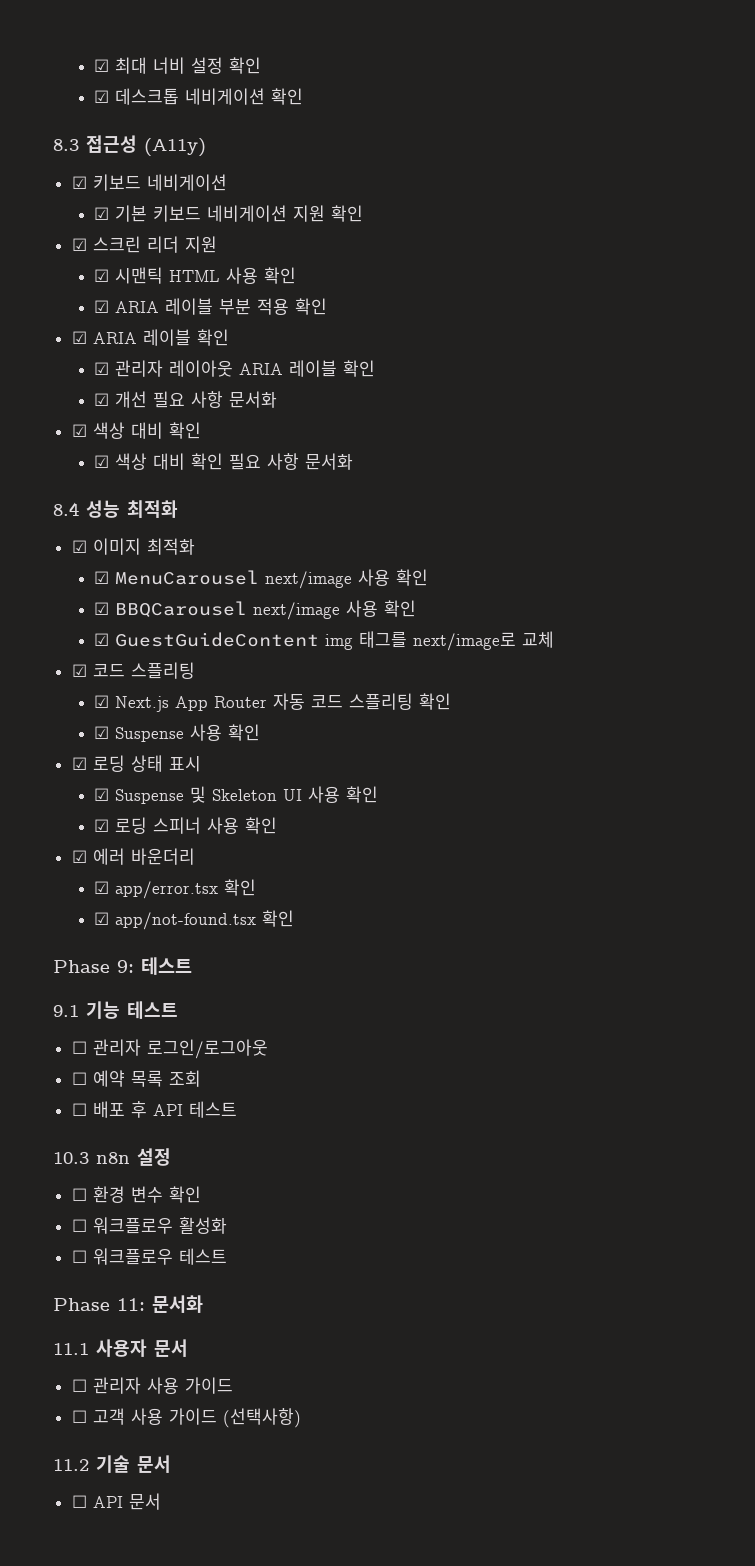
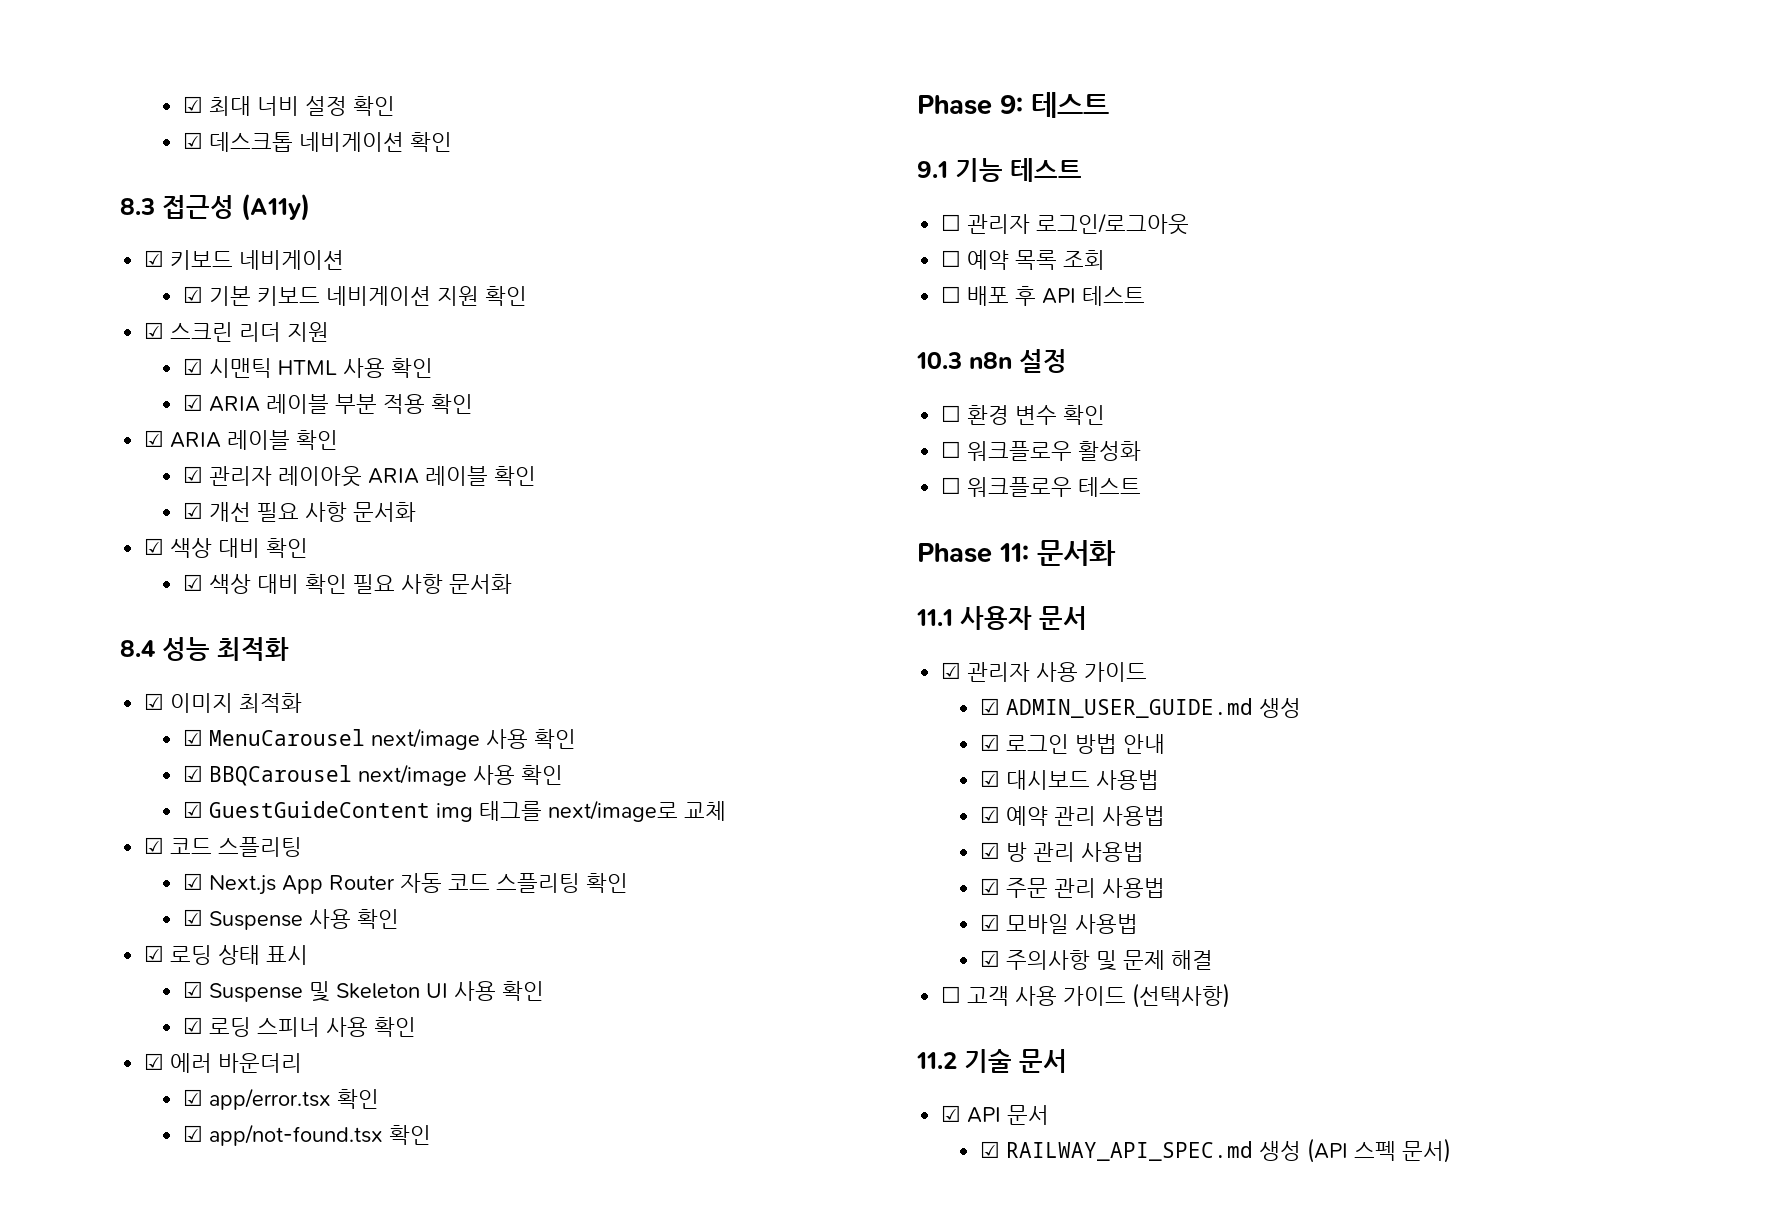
- ☐ 관리자 사용 가이드
+ ☑ 관리자 사용 가이드
+ ☑ ADMIN_USER_GUIDE.md 생성
+ ☑ 로그인 방법 안내
+ ☑ 대시보드 사용법
+ ☑ 예약 관리 사용법
+ ☑ 방 관리 사용법
+ ☑ 주문 관리 사용법
+ ☑ 모바일 사용법
+ ☑ 주의사항 및 문제 해결
- ☐ API 문서
+ ☑ API 문서
+ ☑ RAILWAY_API_SPEC.md 생성 (API 스펙 문서)

